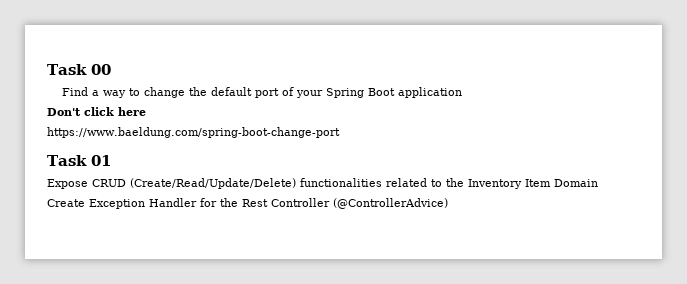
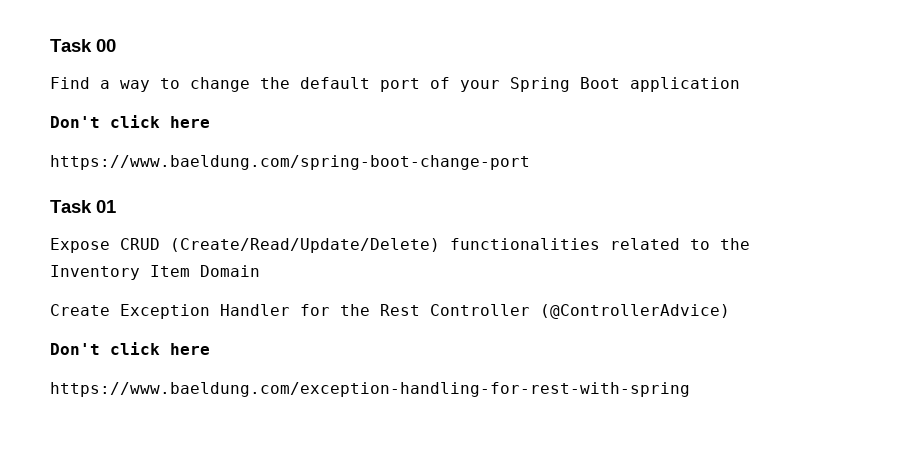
  Create Exception Handler for the Rest Controller (@ControllerAdvice)
+ Don't click here
+ https://www.baeldung.com/exception-handling-for-rest-with-spring

